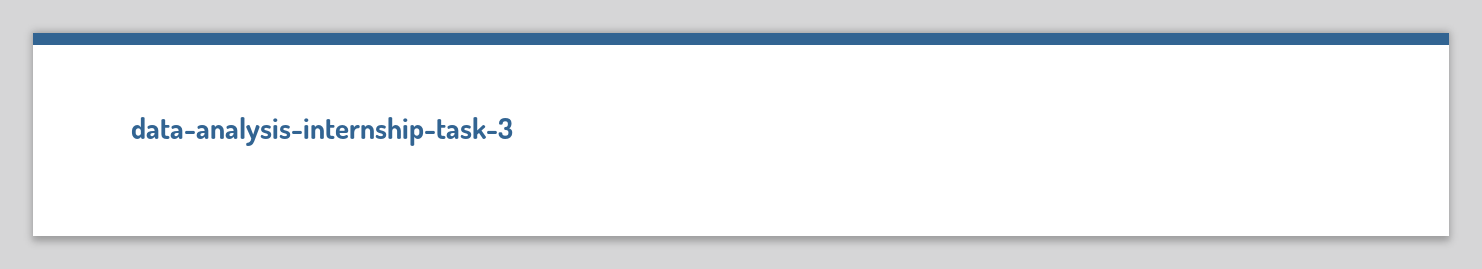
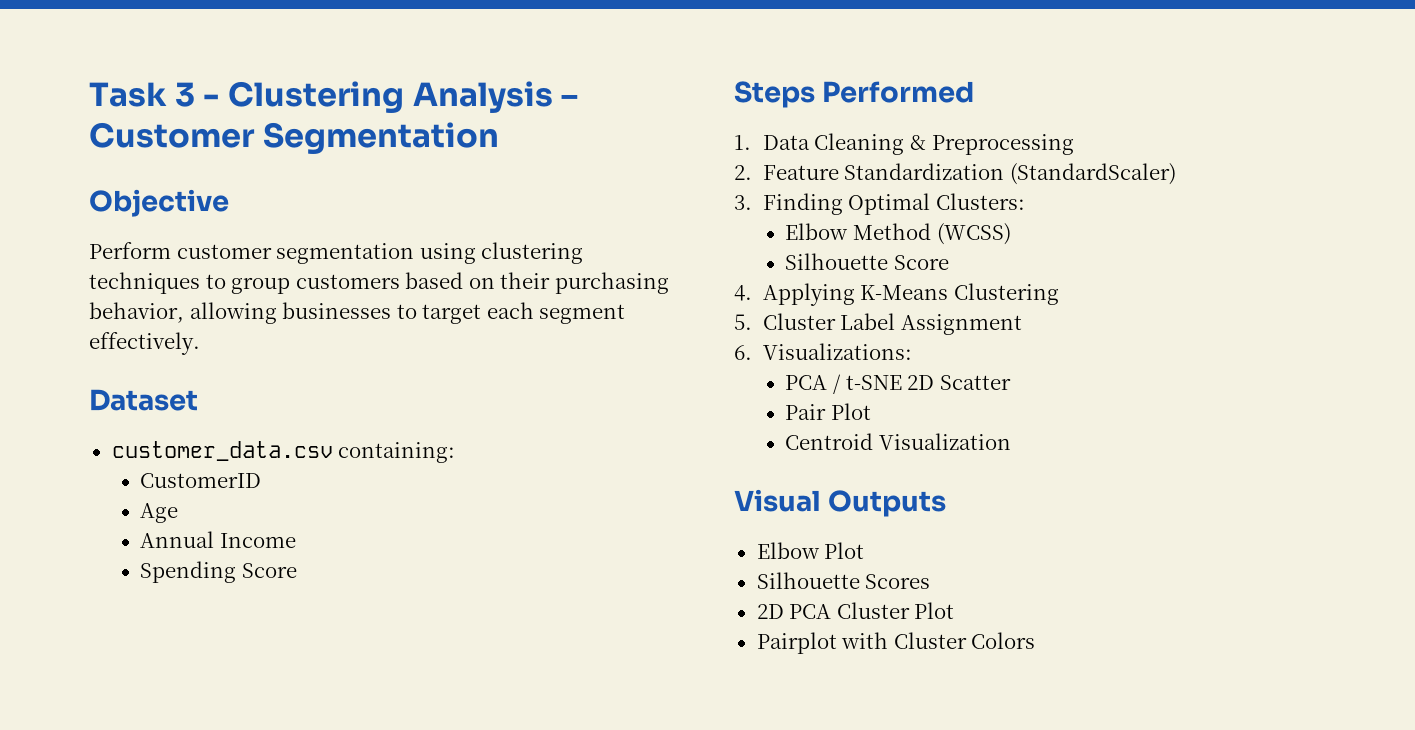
- data-analysis-internship-task-3
+ Task 3 - Clustering Analysis – Customer Segmentation
+ Objective
+ Perform customer segmentation using clustering techniques to group customers based on their purchasing behavior, allowing businesses to target each segment effectively.
+ Dataset
+ customer_data.csv containing:
+ CustomerID
+ Age
+ Annual Income
+ Spending Score
+ Steps Performed
+ 1. Data Cleaning & Preprocessing
+ 2. Feature Standardization (StandardScaler)
+ 3. Finding Optimal Clusters:
+ Elbow Method (WCSS)
+ Silhouette Score
+ 4. Applying K-Means Clustering
+ 5. Cluster Label Assignment
+ 6. Visualizations:
+ PCA / t-SNE 2D Scatter
+ Pair Plot
+ Centroid Visualization
+ Visual Outputs
+ Elbow Plot
+ Silhouette Scores
+ 2D PCA Cluster Plot
+ Pairplot with Cluster Colors

